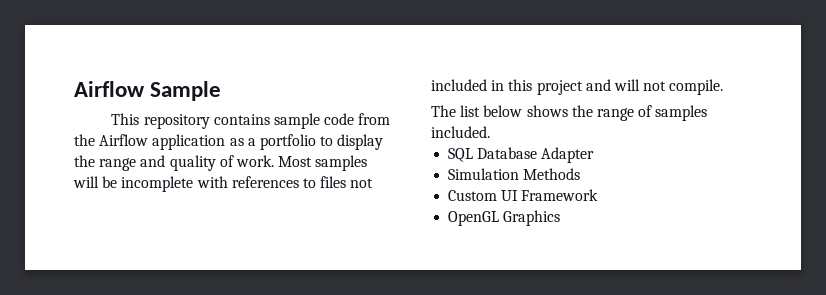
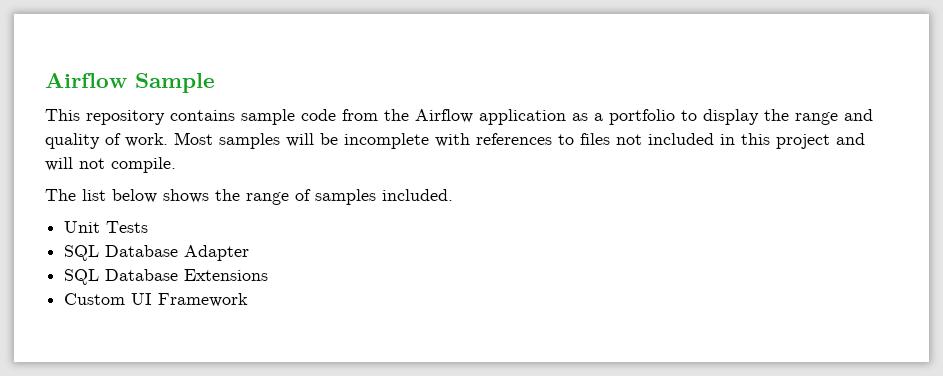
+ Unit Tests
- Simulation Methods
+ SQL Database Extensions
- OpenGL Graphics

